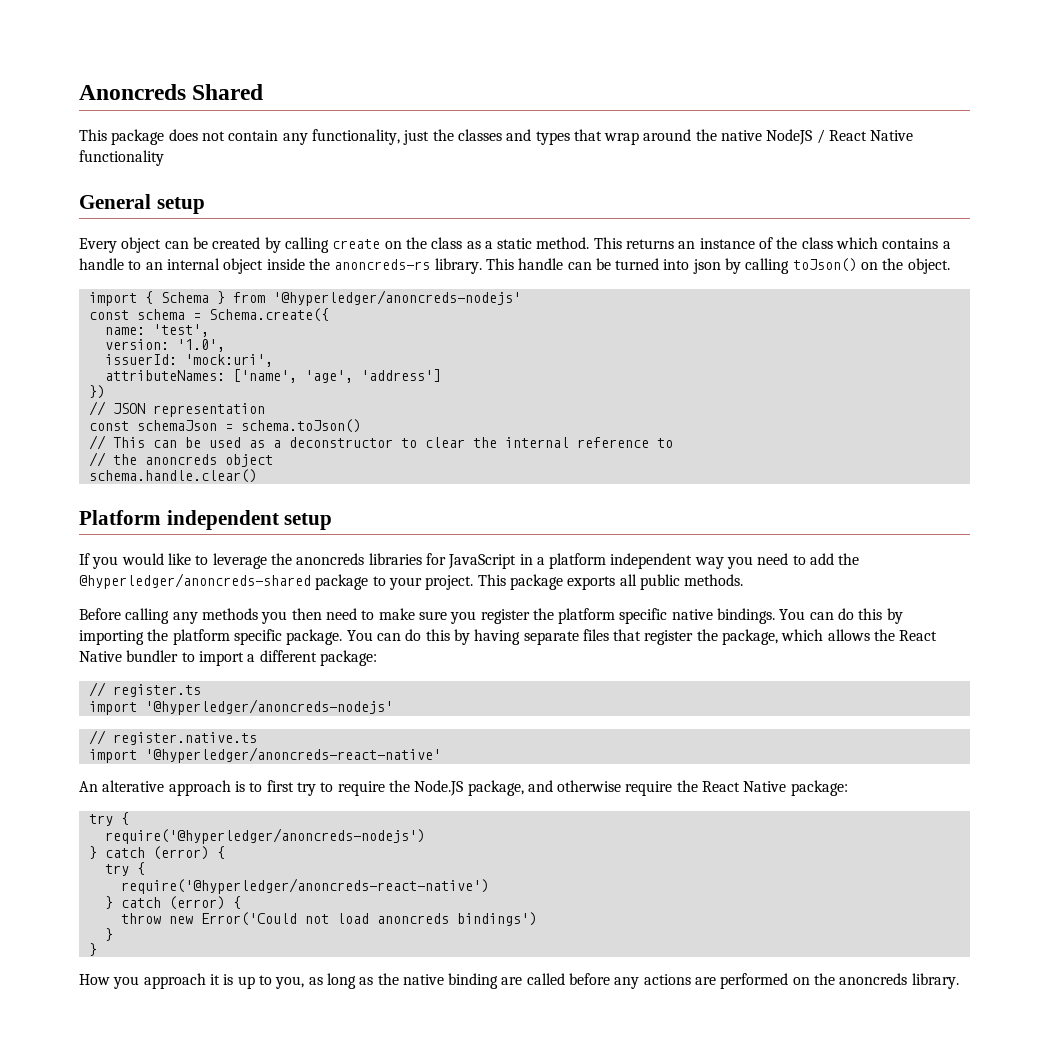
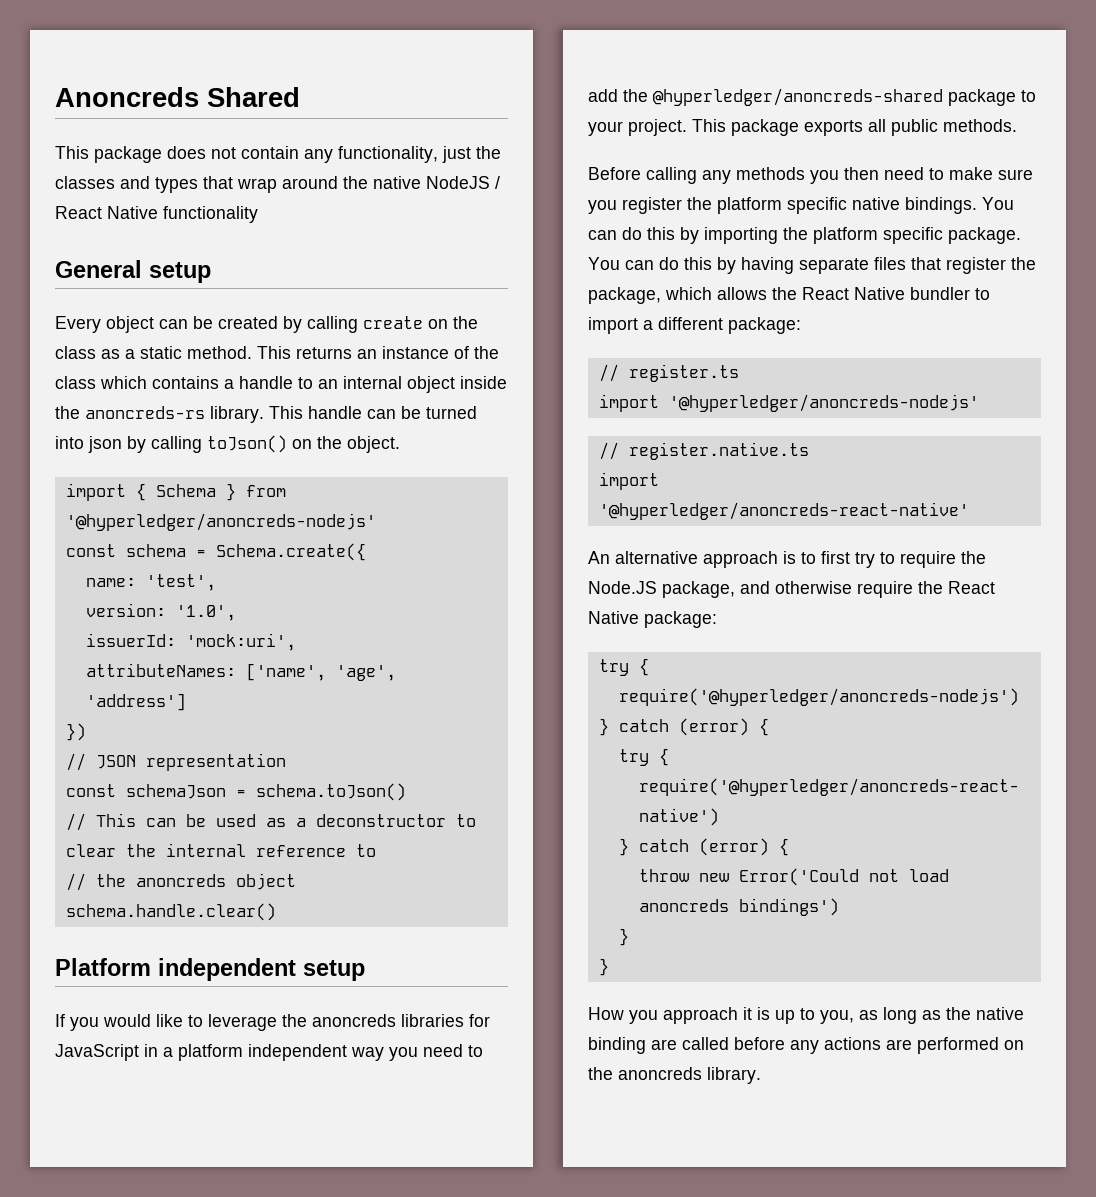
- An alterative approach is to first try to require the Node.JS package, and otherwise require the React Native package:
+ An alternative approach is to first try to require the Node.JS package, and otherwise require the React Native package:

